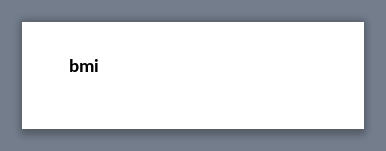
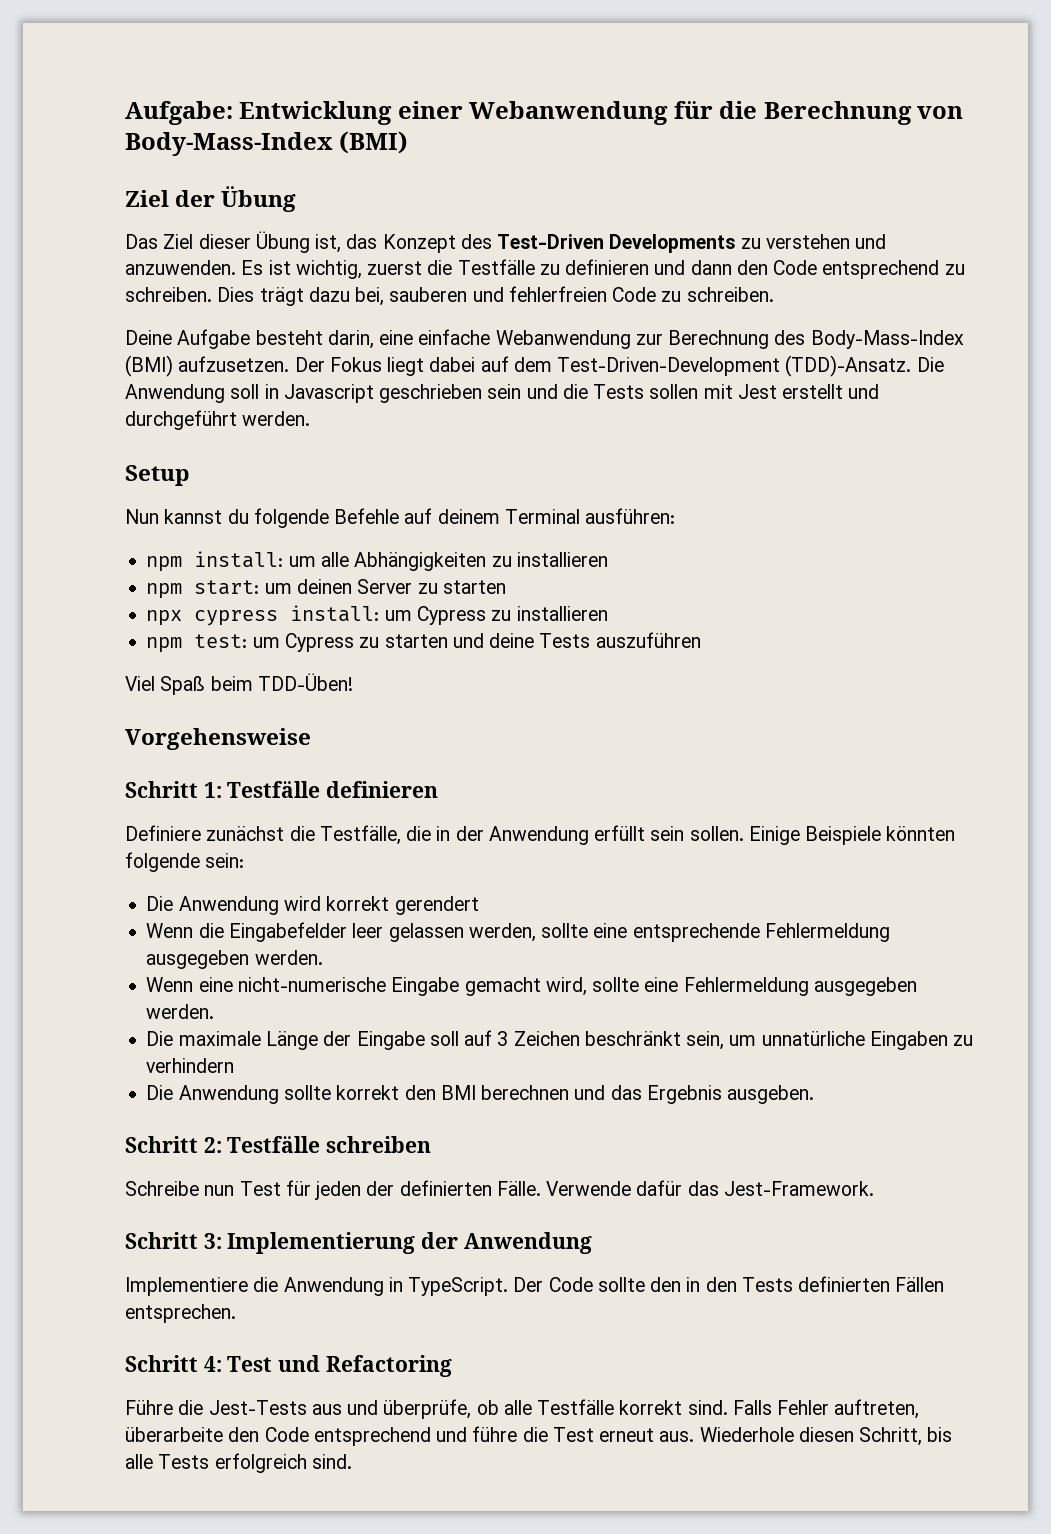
- bmi
+ Aufgabe: Entwicklung einer Webanwendung für die Berechnung von Body-Mass-Index (BMI)
+ Ziel der Übung
+ Das Ziel dieser Übung ist, das Konzept des Test-Driven Developments zu verstehen und anzuwenden. Es ist wichtig, zuerst die Testfälle zu definieren und dann den Code entsprechend zu schreiben. Dies trägt dazu bei, sauberen und fehlerfreien Code zu schreiben.
+ Deine Aufgabe besteht darin, eine einfache Webanwendung zur Berechnung des Body-Mass-Index (BMI) aufzusetzen. Der Fokus liegt dabei auf dem Test-Driven-Development (TDD)-Ansatz. Die Anwendung soll in Javascript geschrieben sein und die Tests sollen mit Jest erstellt und durchgeführt werden.
+ Setup
+ Nun kannst du folgende Befehle auf deinem Terminal ausführen:
+ npm install: um alle Abhängigkeiten zu installieren
+ npm start: um deinen Server zu starten
+ npx cypress install: um Cypress zu installieren
+ npm test: um Cypress zu starten und deine Tests auszuführen
+ Viel Spaß beim TDD-Üben!
+ Vorgehensweise
+ Schritt 1: Testfälle definieren
+ Definiere zunächst die Testfälle, die in der Anwendung erfüllt sein sollen. Einige Beispiele könnten folgende sein:
+ Die Anwendung wird korrekt gerendert
+ Wenn die Eingabefelder leer gelassen werden, sollte eine entsprechende Fehlermeldung ausgegeben werden.
+ Wenn eine nicht-numerische Eingabe gemacht wird, sollte eine Fehlermeldung ausgegeben werden.
+ Die maximale Länge der Eingabe soll auf 3 Zeichen beschränkt sein, um unnatürliche Eingaben zu verhindern
+ Die Anwendung sollte korrekt den BMI berechnen und das Ergebnis ausgeben.
+ Schritt 2: Testfälle schreiben
+ Schreibe nun Test für jeden der definierten Fälle. Verwende dafür das Jest-Framework.
+ Schritt 3: Implementierung der Anwendung
+ Implementiere die Anwendung in TypeScript. Der Code sollte den in den Tests definierten Fällen entsprechen.
+ Schritt 4: Test und Refactoring
+ Führe die Jest-Tests aus und überprüfe, ob alle Testfälle korrekt sind. Falls Fehler auftreten, überarbeite den Code entsprechend und führe die Test erneut aus. Wiederhole diesen Schritt, bis alle Tests erfolgreich sind.

